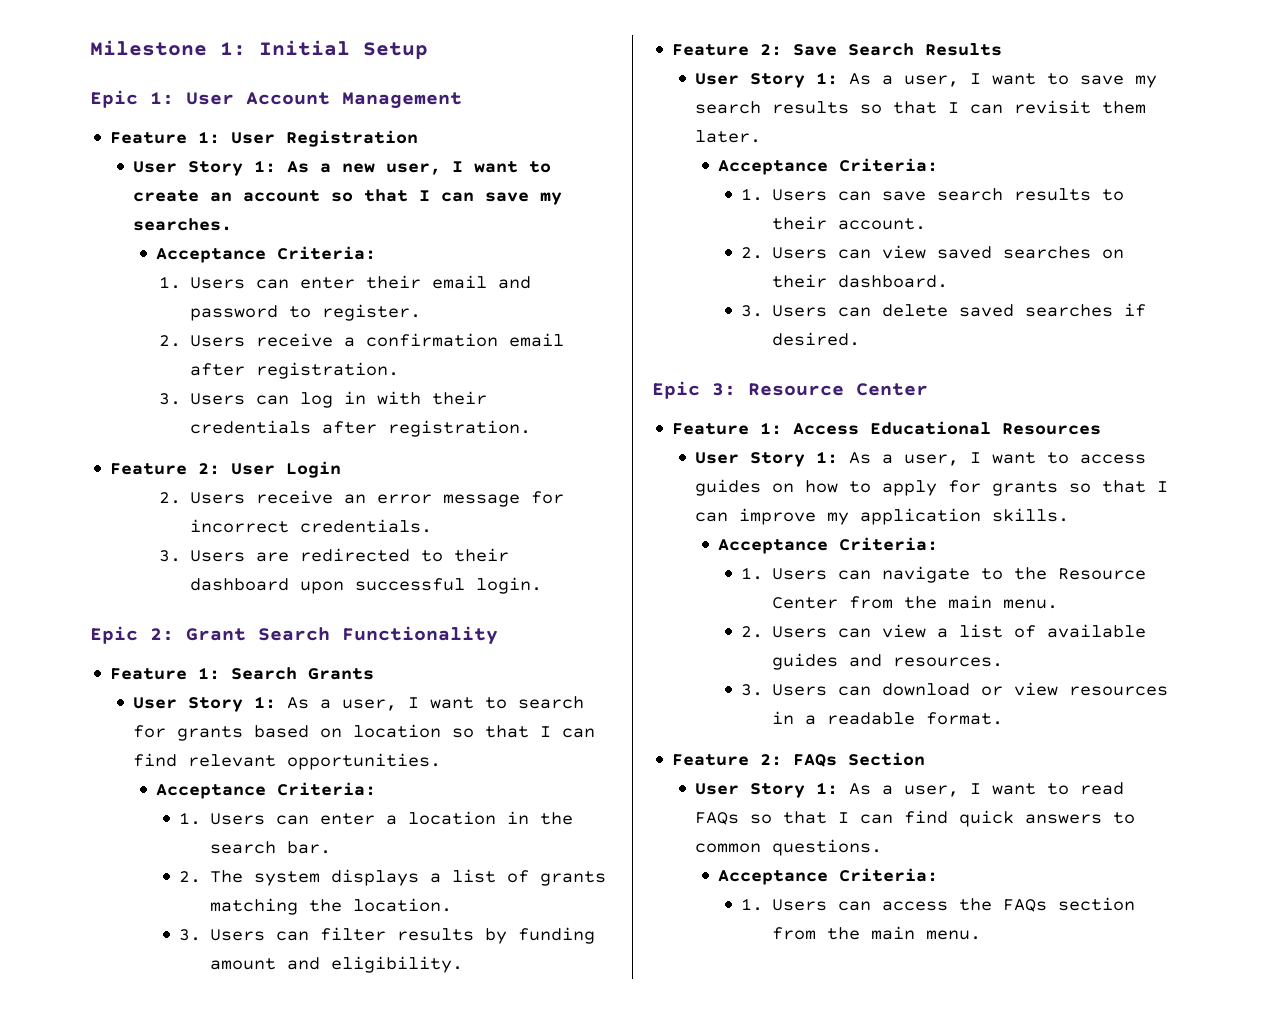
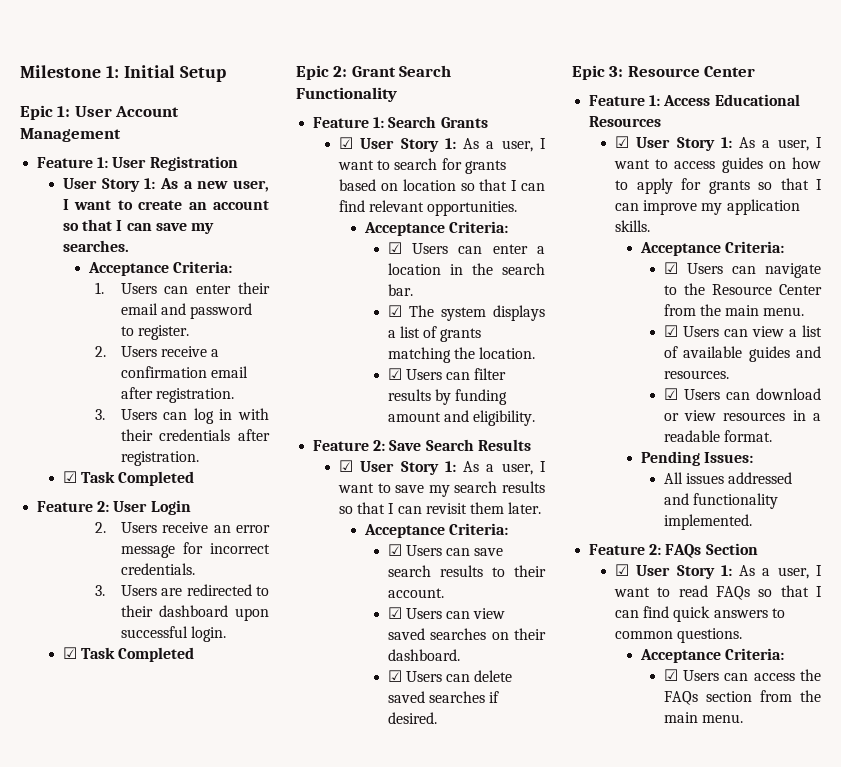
  3. Users can log in with their credentials after registration.
+ ☑ Task Completed
  3. Users are redirected to their dashboard upon successful login.
+ ☑ Task Completed
- User Story 1: As a user, I want to search for grants based on location so that I can find relevant opportunities.
+ ☑ User Story 1: As a user, I want to search for grants based on location so that I can find relevant opportunities.
- 1. Users can enter a location in the search bar.
+ ☑ Users can enter a location in the search bar.
- 2. The system displays a list of grants matching the location.
+ ☑ The system displays a list of grants matching the location.
- 3. Users can filter results by funding amount and eligibility.
+ ☑ Users can filter results by funding amount and eligibility.
- User Story 1: As a user, I want to save my search results so that I can revisit them later.
+ ☑ User Story 1: As a user, I want to save my search results so that I can revisit them later.
- 1. Users can save search results to their account.
+ ☑ Users can save search results to their account.
- 2. Users can view saved searches on their dashboard.
+ ☑ Users can view saved searches on their dashboard.
- 3. Users can delete saved searches if desired.
+ ☑ Users can delete saved searches if desired.
- User Story 1: As a user, I want to access guides on how to apply for grants so that I can improve my application skills.
+ ☑ User Story 1: As a user, I want to access guides on how to apply for grants so that I can improve my application skills.
- 1. Users can navigate to the Resource Center from the main menu.
+ ☑ Users can navigate to the Resource Center from the main menu.
- 2. Users can view a list of available guides and resources.
+ ☑ Users can view a list of available guides and resources.
- 3. Users can download or view resources in a readable format.
+ ☑ Users can download or view resources in a readable format.
+ Pending Issues:
+ All issues addressed and functionality implemented.
- User Story 1: As a user, I want to read FAQs so that I can find quick answers to common questions.
+ ☑ User Story 1: As a user, I want to read FAQs so that I can find quick answers to common questions.
- 1. Users can access the FAQs section from the main menu.
+ ☑ Users can access the FAQs section from the main menu.

